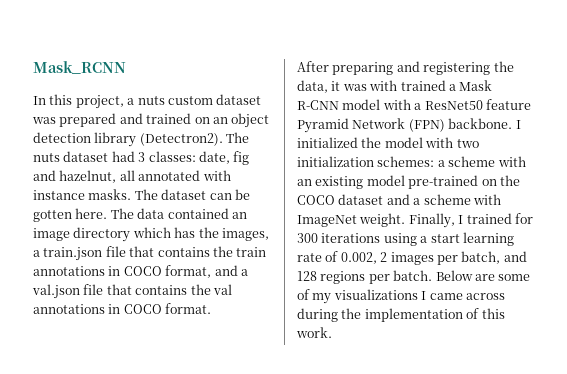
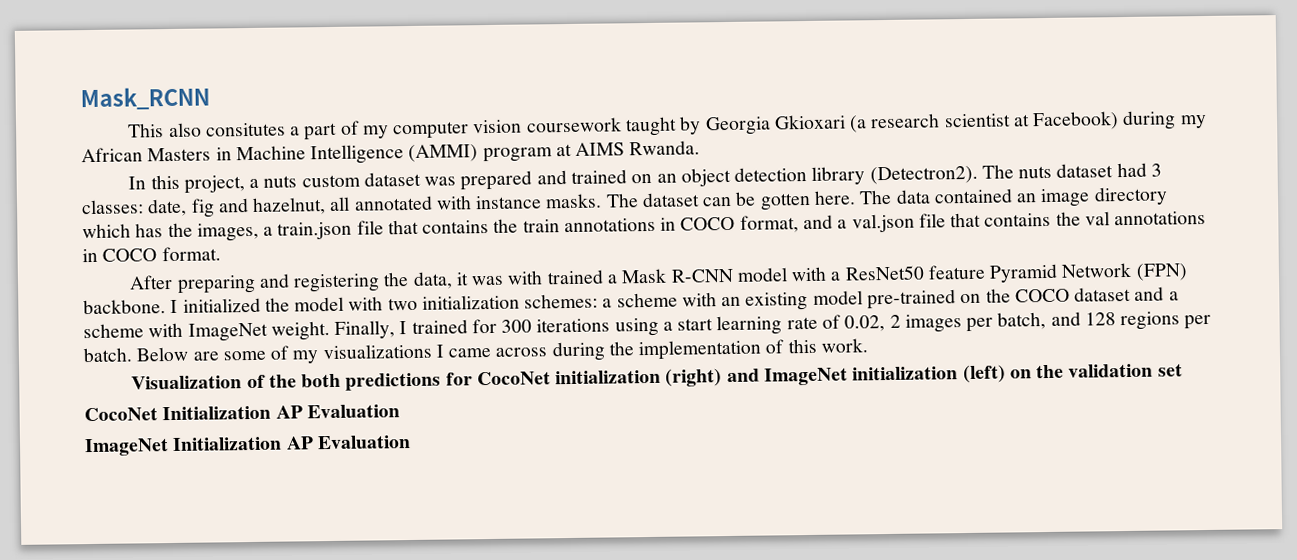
+ This also consitutes a part of my computer vision coursework taught by Georgia Gkioxari (a research scientist at Facebook) during my African Masters in Machine Intelligence (AMMI) program at AIMS Rwanda.
- Finally, I trained for 300 iterations using a start learning rate of 0.002, 2 images per batch, and 128 regions per batch.
+ Finally, I trained for 300 iterations using a start learning rate of 0.02, 2 images per batch, and 128 regions per batch.
+ Visualization of the both predictions for CocoNet initialization (right) and ImageNet initialization (left) on the validation set
+ CocoNet Initialization AP Evaluation
+ ImageNet Initialization AP Evaluation

